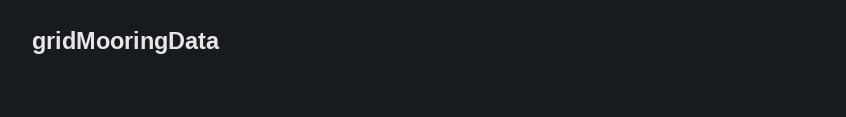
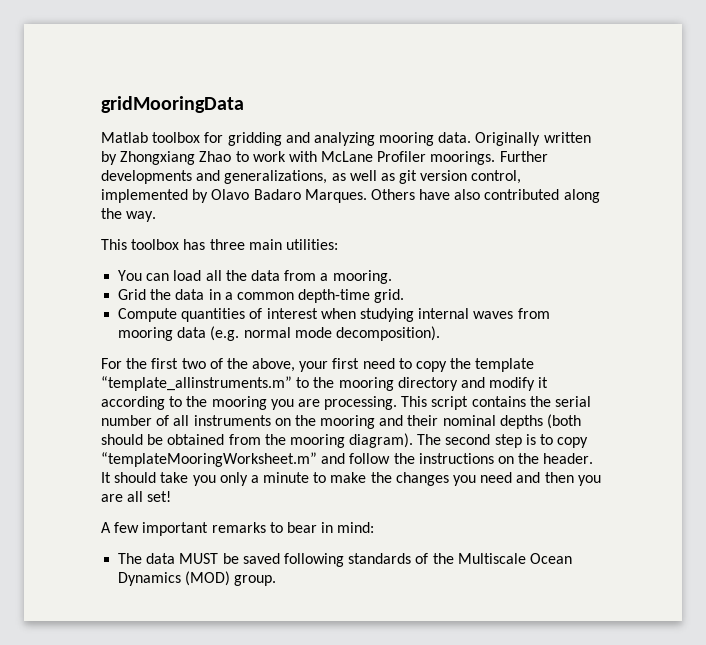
+ Matlab toolbox for gridding and analyzing mooring data. Originally written by Zhongxiang Zhao to work with McLane Profiler moorings. Further developments and generalizations, as well as git version control, implemented by Olavo Badaro Marques. Others have also contributed along the way.
+ This toolbox has three main utilities:
+ You can load all the data from a mooring.
+ Grid the data in a common depth-time grid.
+ Compute quantities of interest when studying internal waves from mooring data (e.g. normal mode decomposition).
+ For the first two of the above, your first need to copy the template “template_allinstruments.m” to the mooring directory and modify it according to the mooring you are processing. This script contains the serial number of all instruments on the mooring and their nominal depths (both should be obtained from the mooring diagram). The second step is to copy “templateMooringWorksheet.m” and follow the instructions on the header. It should take you only a minute to make the changes you need and then you are all set!
+ A few important remarks to bear in mind:
+ The data MUST be saved following standards of the Multiscale Ocean Dynamics (MOD) group.

